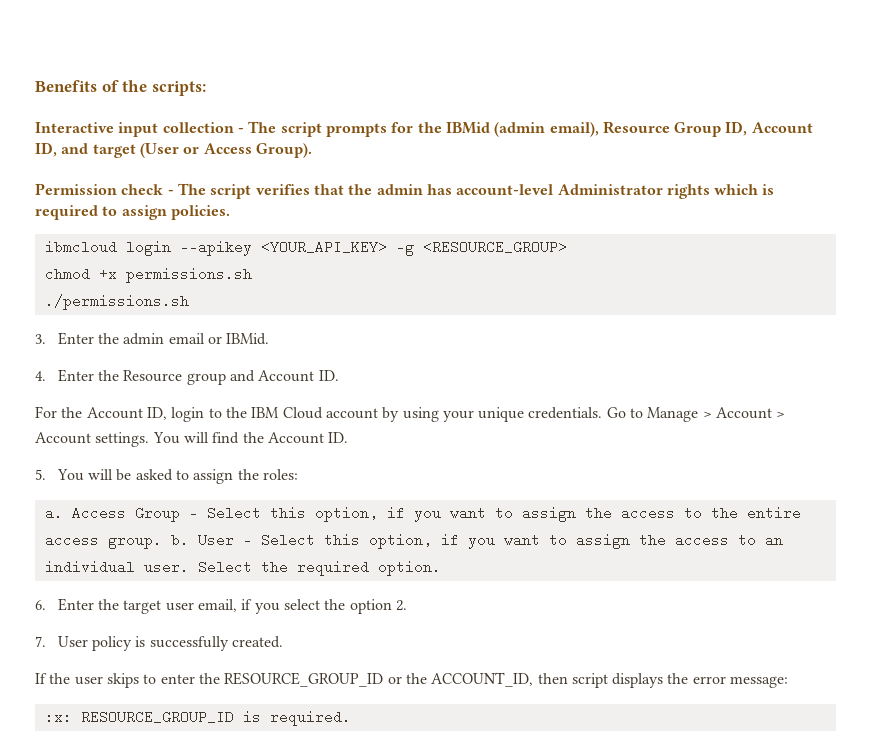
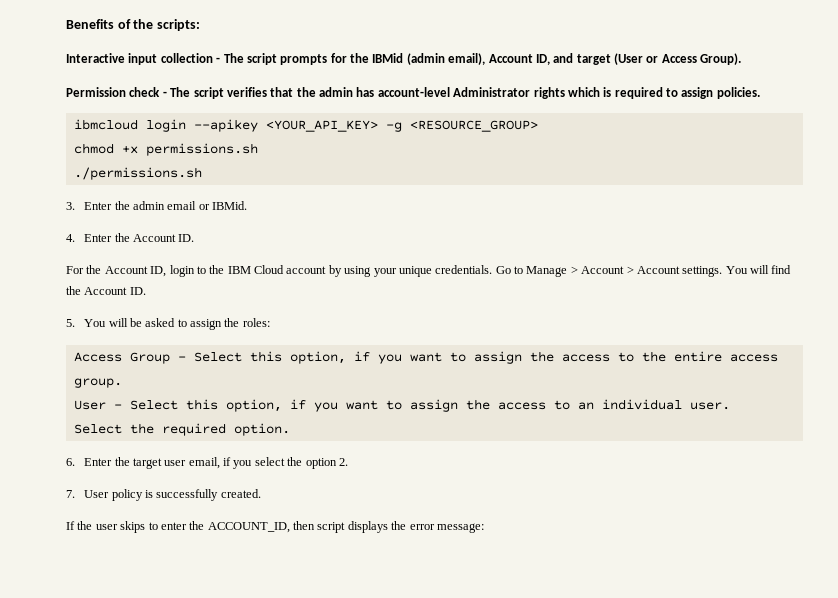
- Interactive input collection - The script prompts for the IBMid (admin email), Resource Group ID, Account ID, and target (User or Access Group).
+ Interactive input collection - The script prompts for the IBMid (admin email), Account ID, and target (User or Access Group).
- 4. Enter the Resource group and Account ID.
+ 4. Enter the Account ID.
- a. Access Group - Select this option, if you want to assign the access to the entire access group. b. User - Select this option, if you want to assign the access to an individual user. Select the required option.
+ Access Group - Select this option, if you want to assign the access to the entire access group.
+ User - Select this option, if you want to assign the access to an individual user.
+ Select the required option.
- If the user skips to enter the RESOURCE_GROUP_ID or the ACCOUNT_ID, then script displays the error message:
+ If the user skips to enter the ACCOUNT_ID, then script displays the error message:
- :x: RESOURCE_GROUP_ID is required.

